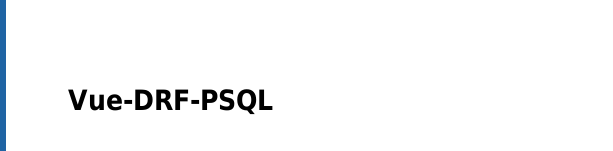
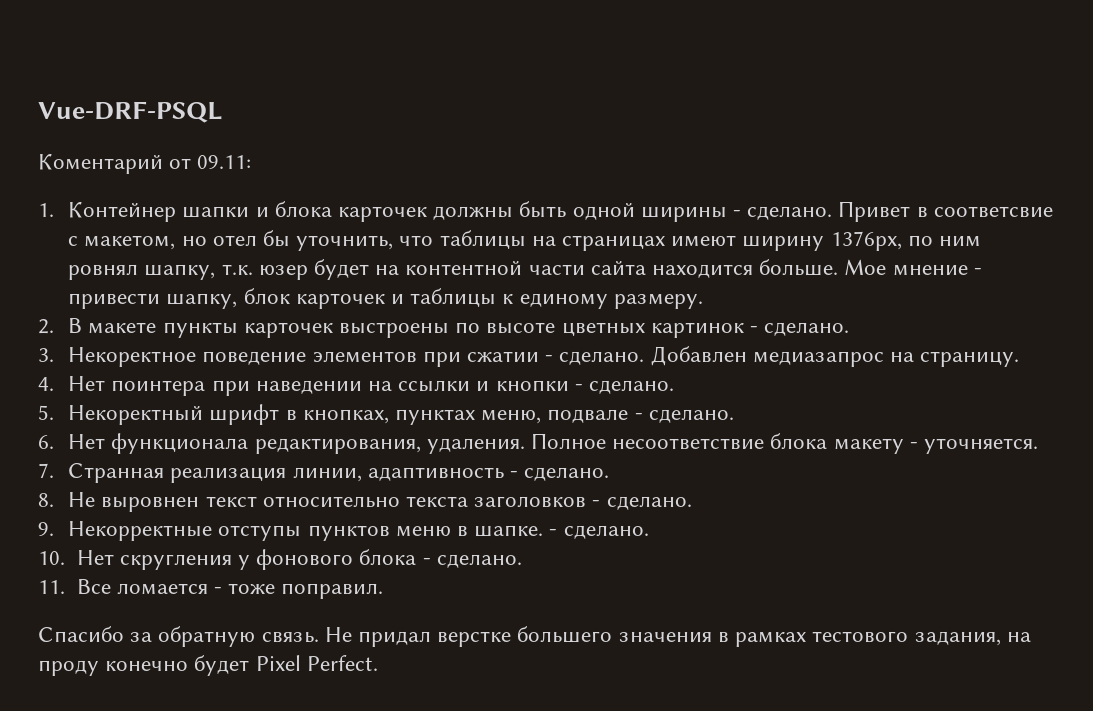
+ Коментарий от 09.11:
+ 1. Контейнер шапки и блока карточек должны быть одной ширины - сделано. Привет в соответсвие с макетом, но отел бы уточнить, что таблицы на страницах имеют ширину 1376px, по ним ровнял шапку, т.к. юзер будет на контентной части сайта находится больше. Мое мнение - привести шапку, блок карточек и таблицы к единому размеру.
+ 2. В макете пункты карточек выстроены по высоте цветных картинок - сделано.
+ 3. Некоректное поведение элементов при сжатии - сделано. Добавлен медиазапрос на страницу.
+ 4. Нет поинтера при наведении на ссылки и кнопки - сделано.
+ 5. Некоректный шрифт в кнопках, пунктах меню, подвале - сделано.
+ 6. Нет функционала редактирования, удаления. Полное несоответствие блока макету - уточняется.
+ 7. Странная реализация линии, адаптивность - сделано.
+ 8. Не выровнен текст относительно текста заголовков - сделано.
+ 9. Некорректные отступы пунктов меню в шапке. - сделано.
+ 10. Нет скругления у фонового блока - сделано.
+ 11. Все ломается - тоже поправил.
+ Спасибо за обратную связь. Не придал верстке большего значения в рамках тестового задания, на проду конечно будет Pixel Perfect.

